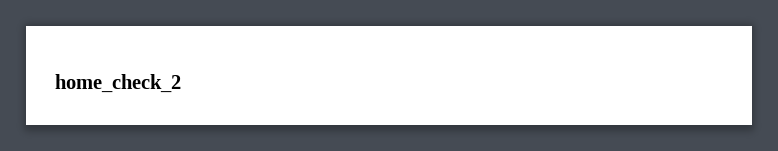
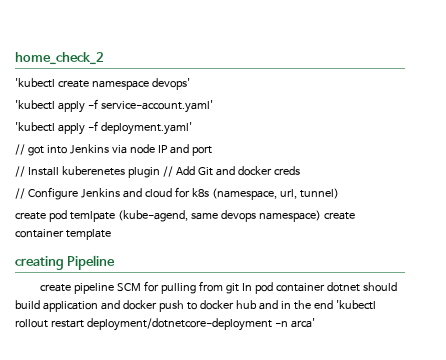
+ 'kubectl create namespace devops'
+ 'kubectl apply -f service-account.yaml'
+ 'kubectl apply -f deployment.yaml'
+ // got into Jenkins via node IP and port
+ // Install kuberenetes plugin // Add Git and docker creds
+ // Configure Jenkins and cloud for k8s (namespace, url, tunnel)
+ create pod temlpate (kube-agend, same devops namespace) create container template
+ creating Pipeline
+ create pipeline SCM for pulling from git In pod container dotnet should build application and docker push to docker hub and in the end 'kubectl rollout restart deployment/dotnetcore-deployment -n arca'

